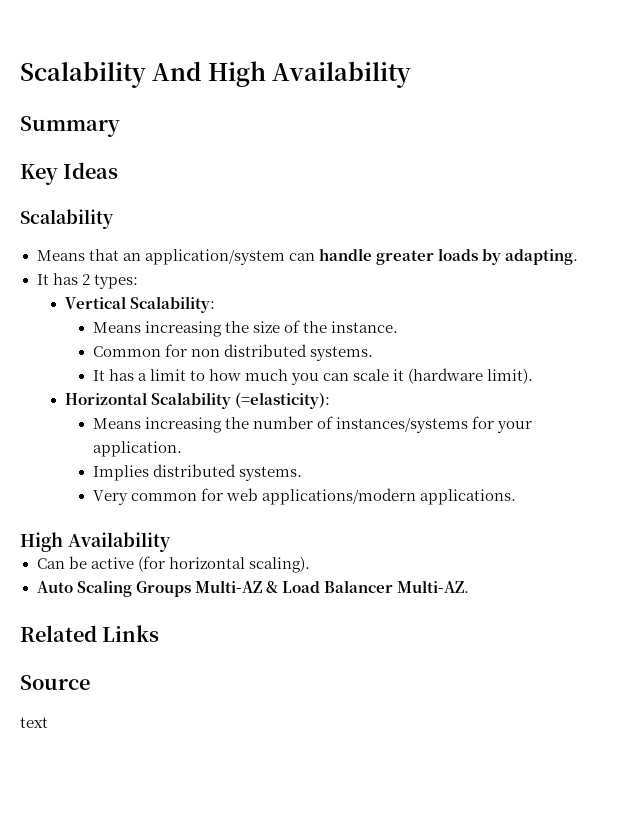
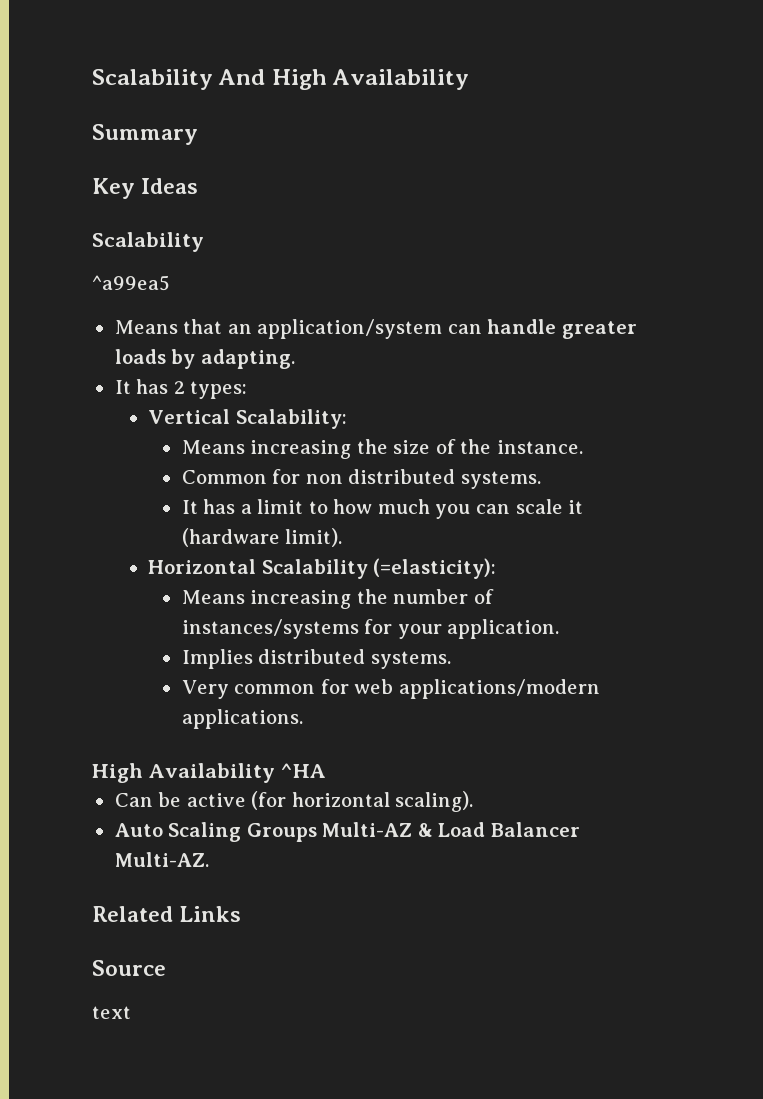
+ ^a99ea5
  Very common for web applications/modern applications.
- High Availability
+ High Availability ^HA

